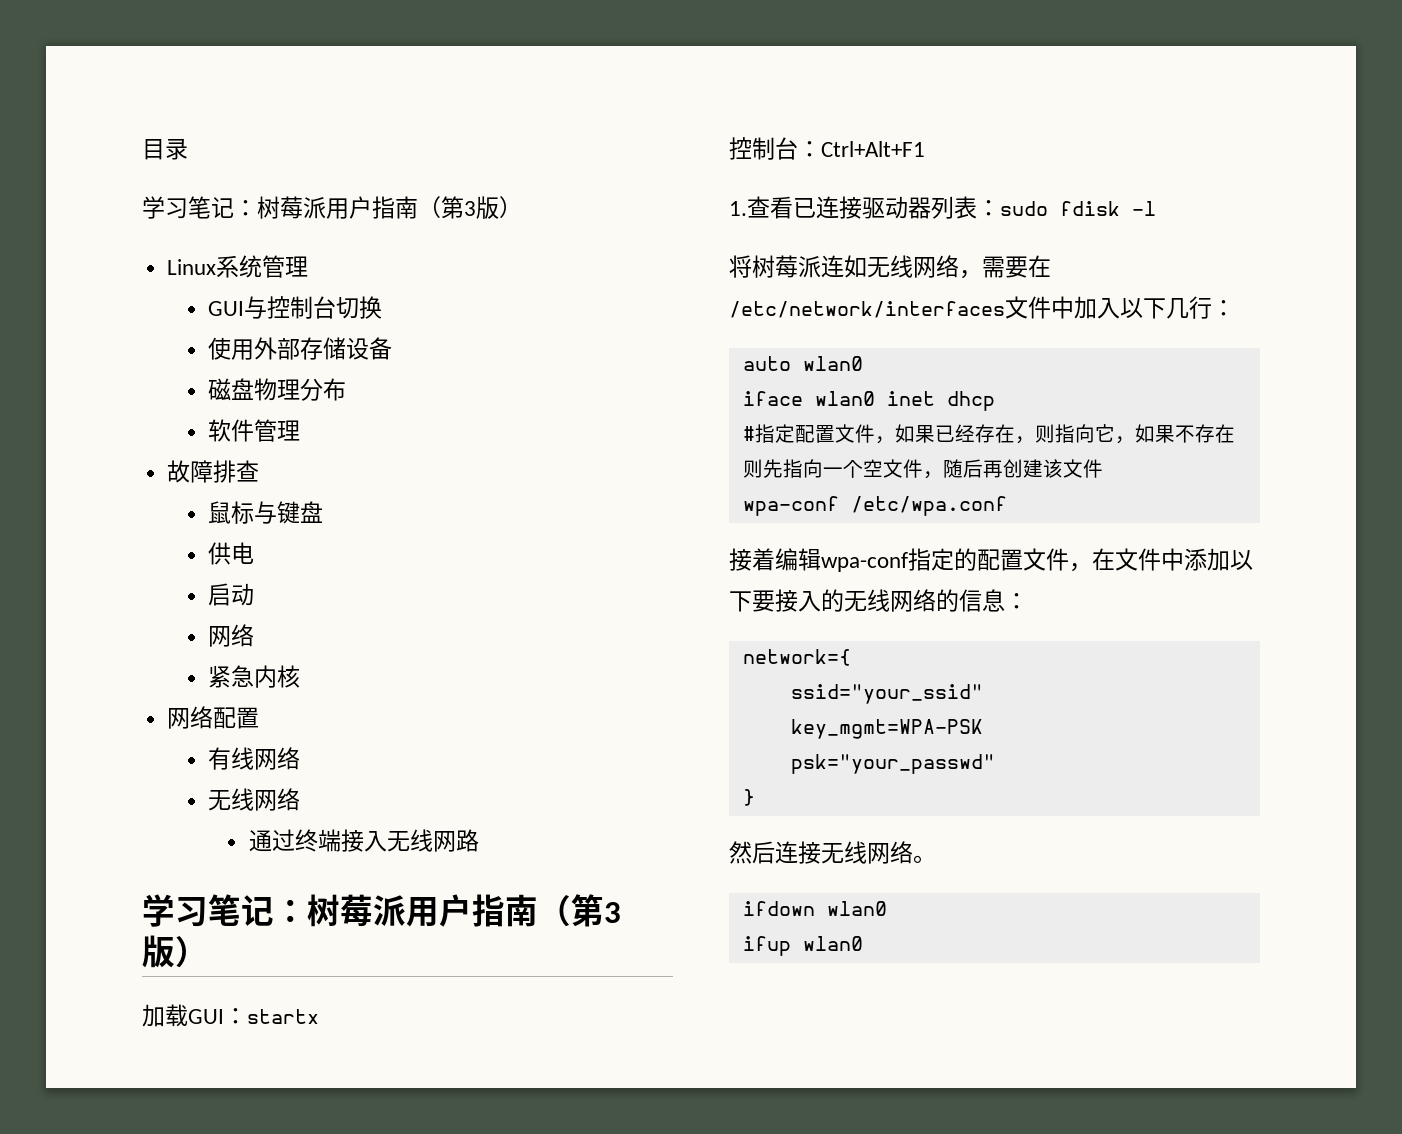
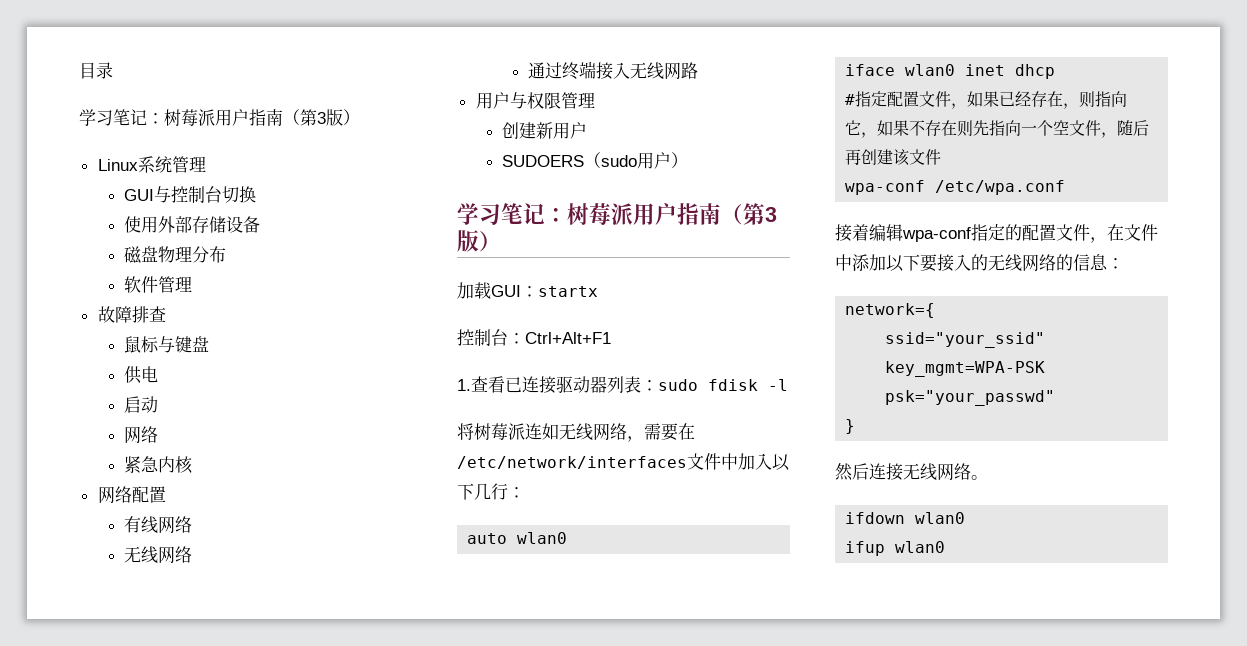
+ 用户与权限管理
+ 创建新用户
+ SUDOERS（sudo用户）

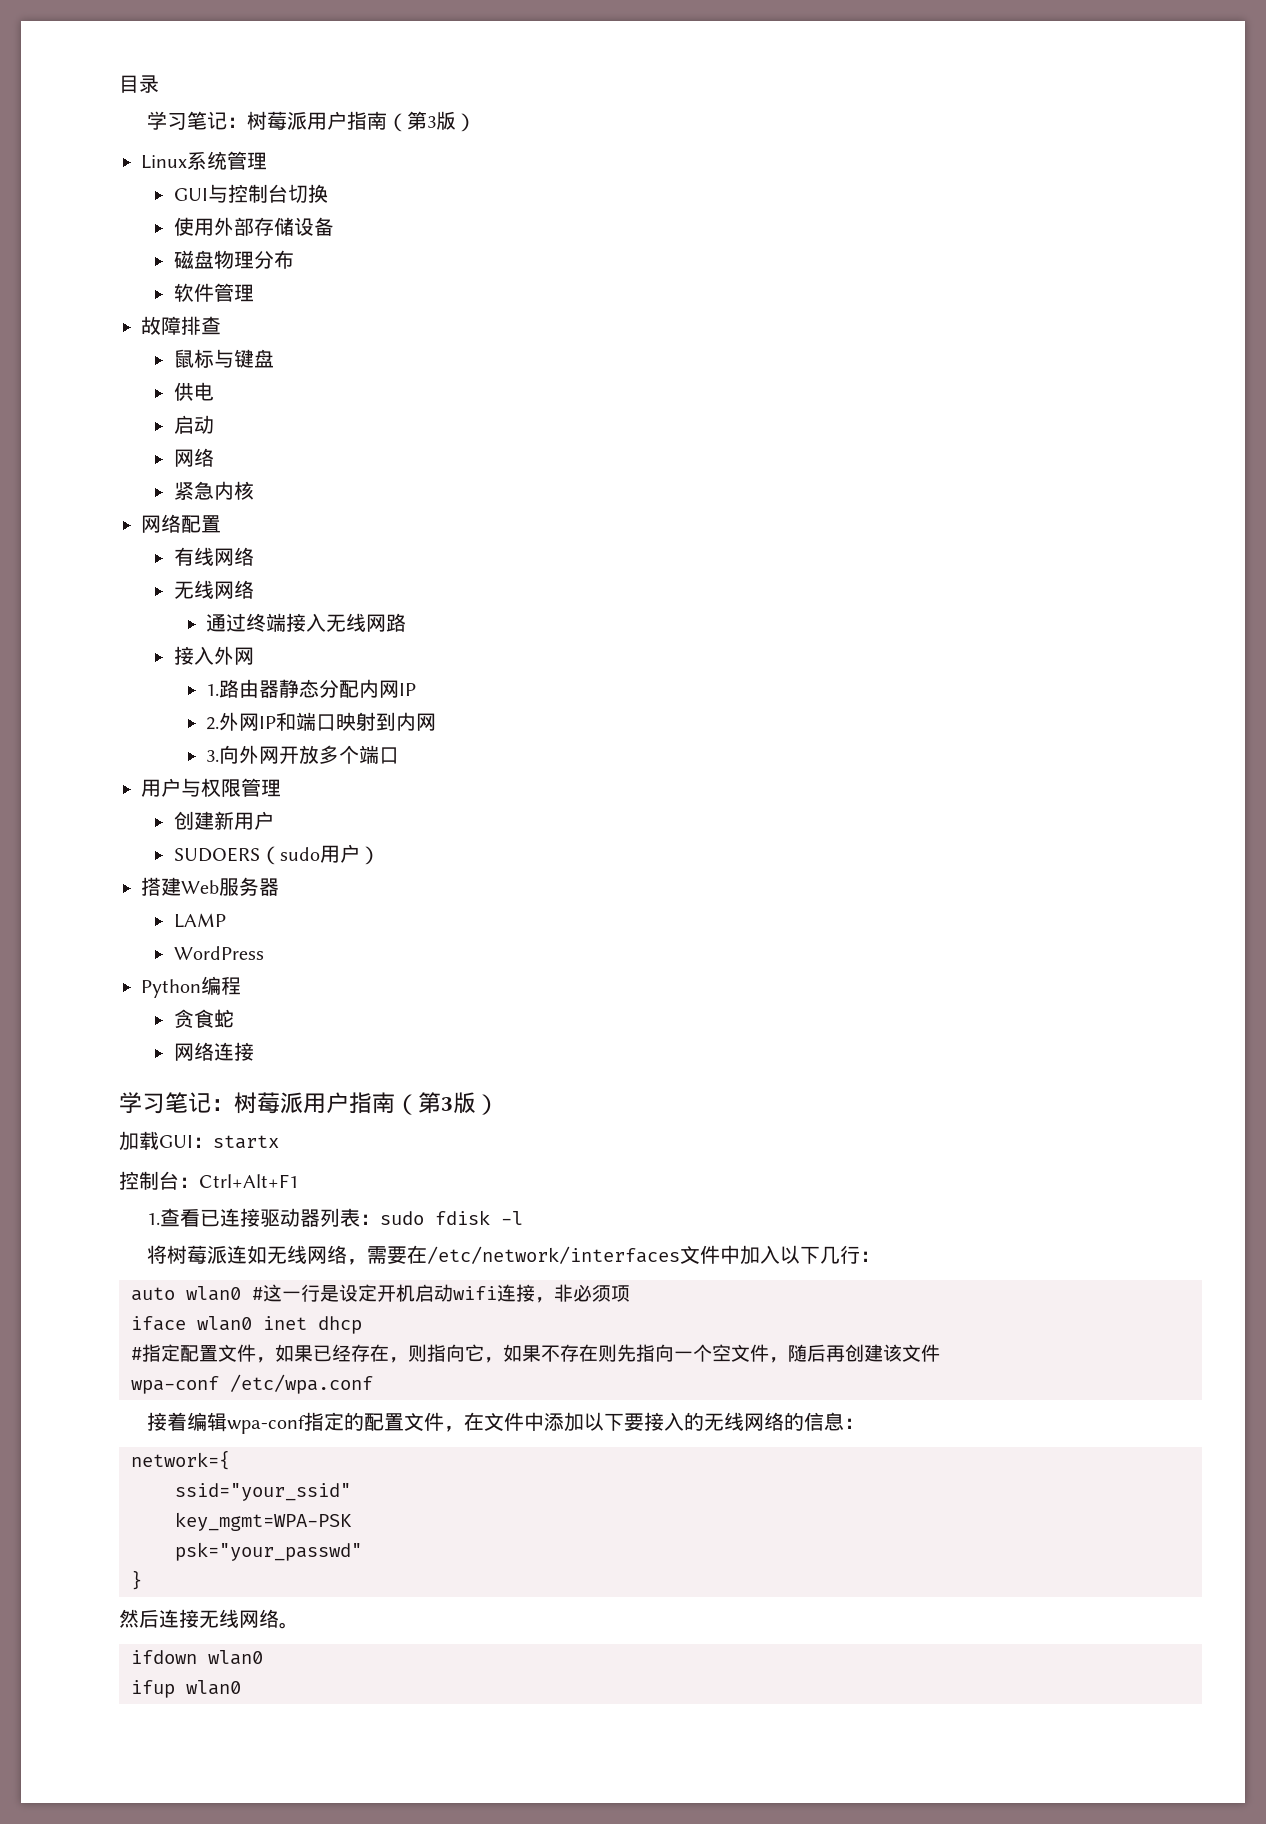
+ 接入外网
+ 1.路由器静态分配内网IP
+ 2.外网IP和端口映射到内网
+ 3.向外网开放多个端口
+ 搭建Web服务器
+ LAMP
+ WordPress
+ Python编程
+ 贪食蛇
+ 网络连接
- auto wlan0
+ auto wlan0 #这一行是设定开机启动wifi连接，非必须项

